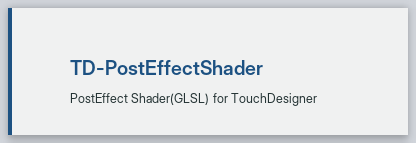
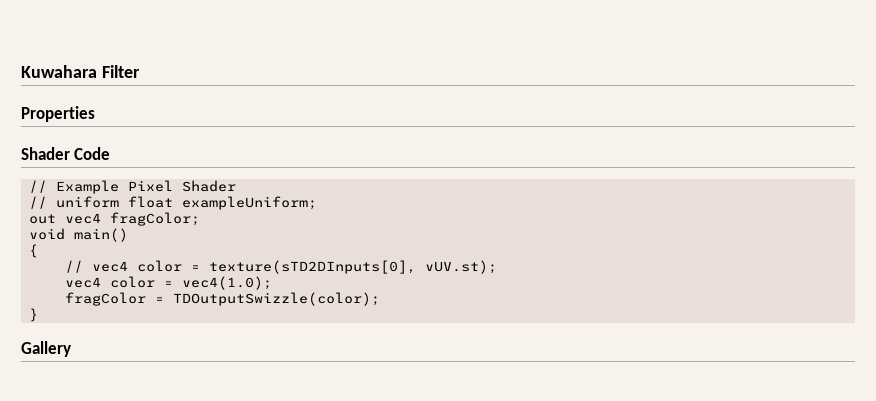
- TD-PostEffectShader
- PostEffect Shader(GLSL) for TouchDesigner
+ Kuwahara Filter
+ Properties
+ Shader Code
+ // Example Pixel Shader
+ // uniform float exampleUniform;
+ out vec4 fragColor;
+ void main()
+ {
+ // vec4 color = texture(sTD2DInputs[0], vUV.st);
+ vec4 color = vec4(1.0);
+ fragColor = TDOutputSwizzle(color);
+ }
+ Gallery

